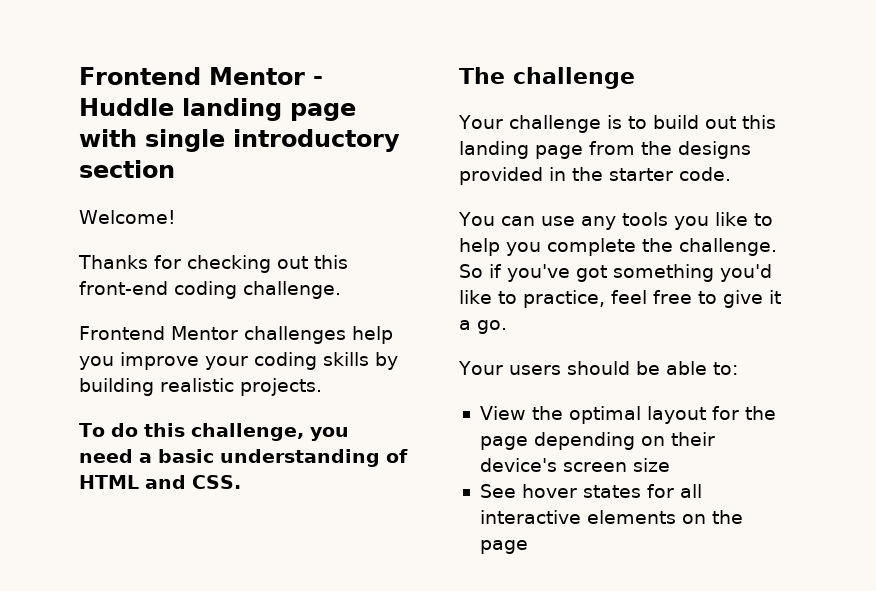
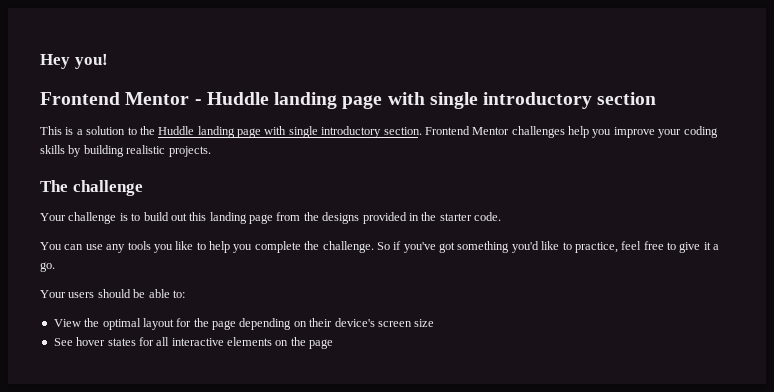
+ Hey you!
- Welcome!
- Thanks for checking out this front-end coding challenge.
- Frontend Mentor challenges help you improve your coding skills by building realistic projects.
+ This is a solution to the Huddle landing page with single introductory section. Frontend Mentor challenges help you improve your coding skills by building realistic projects.
- To do this challenge, you need a basic understanding of HTML and CSS.

